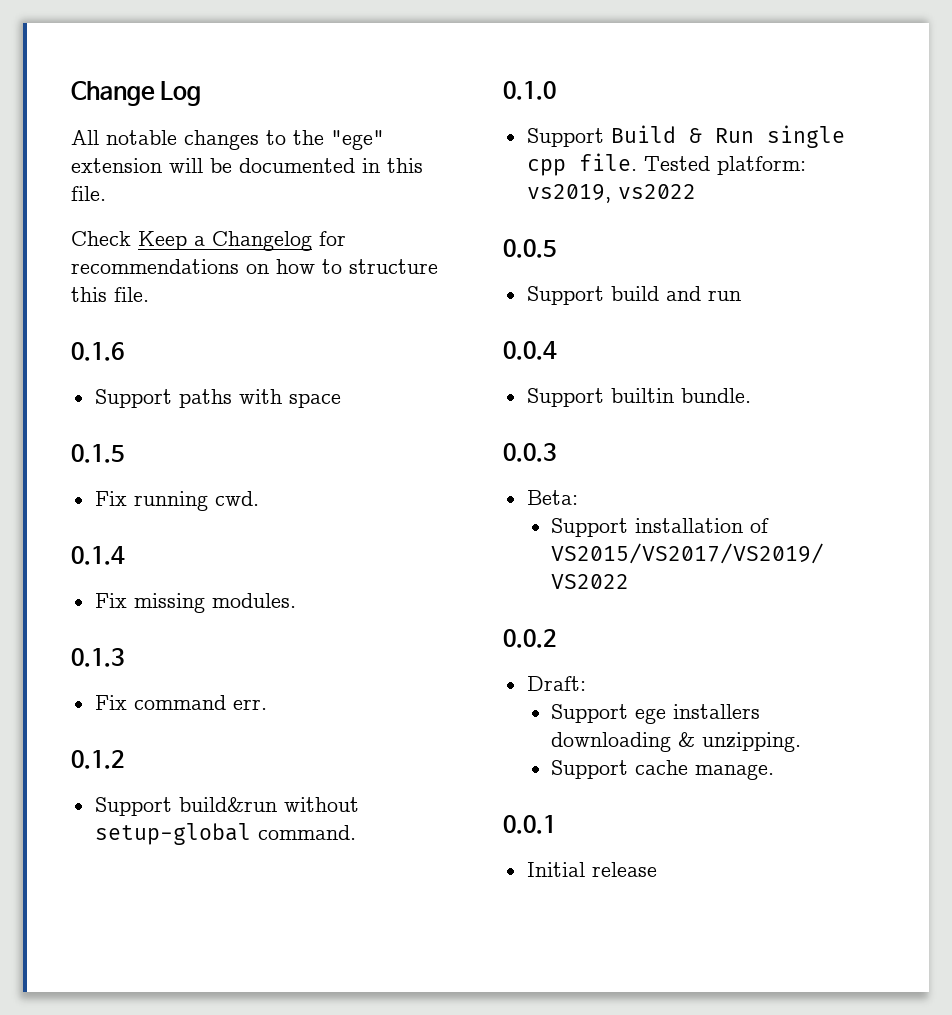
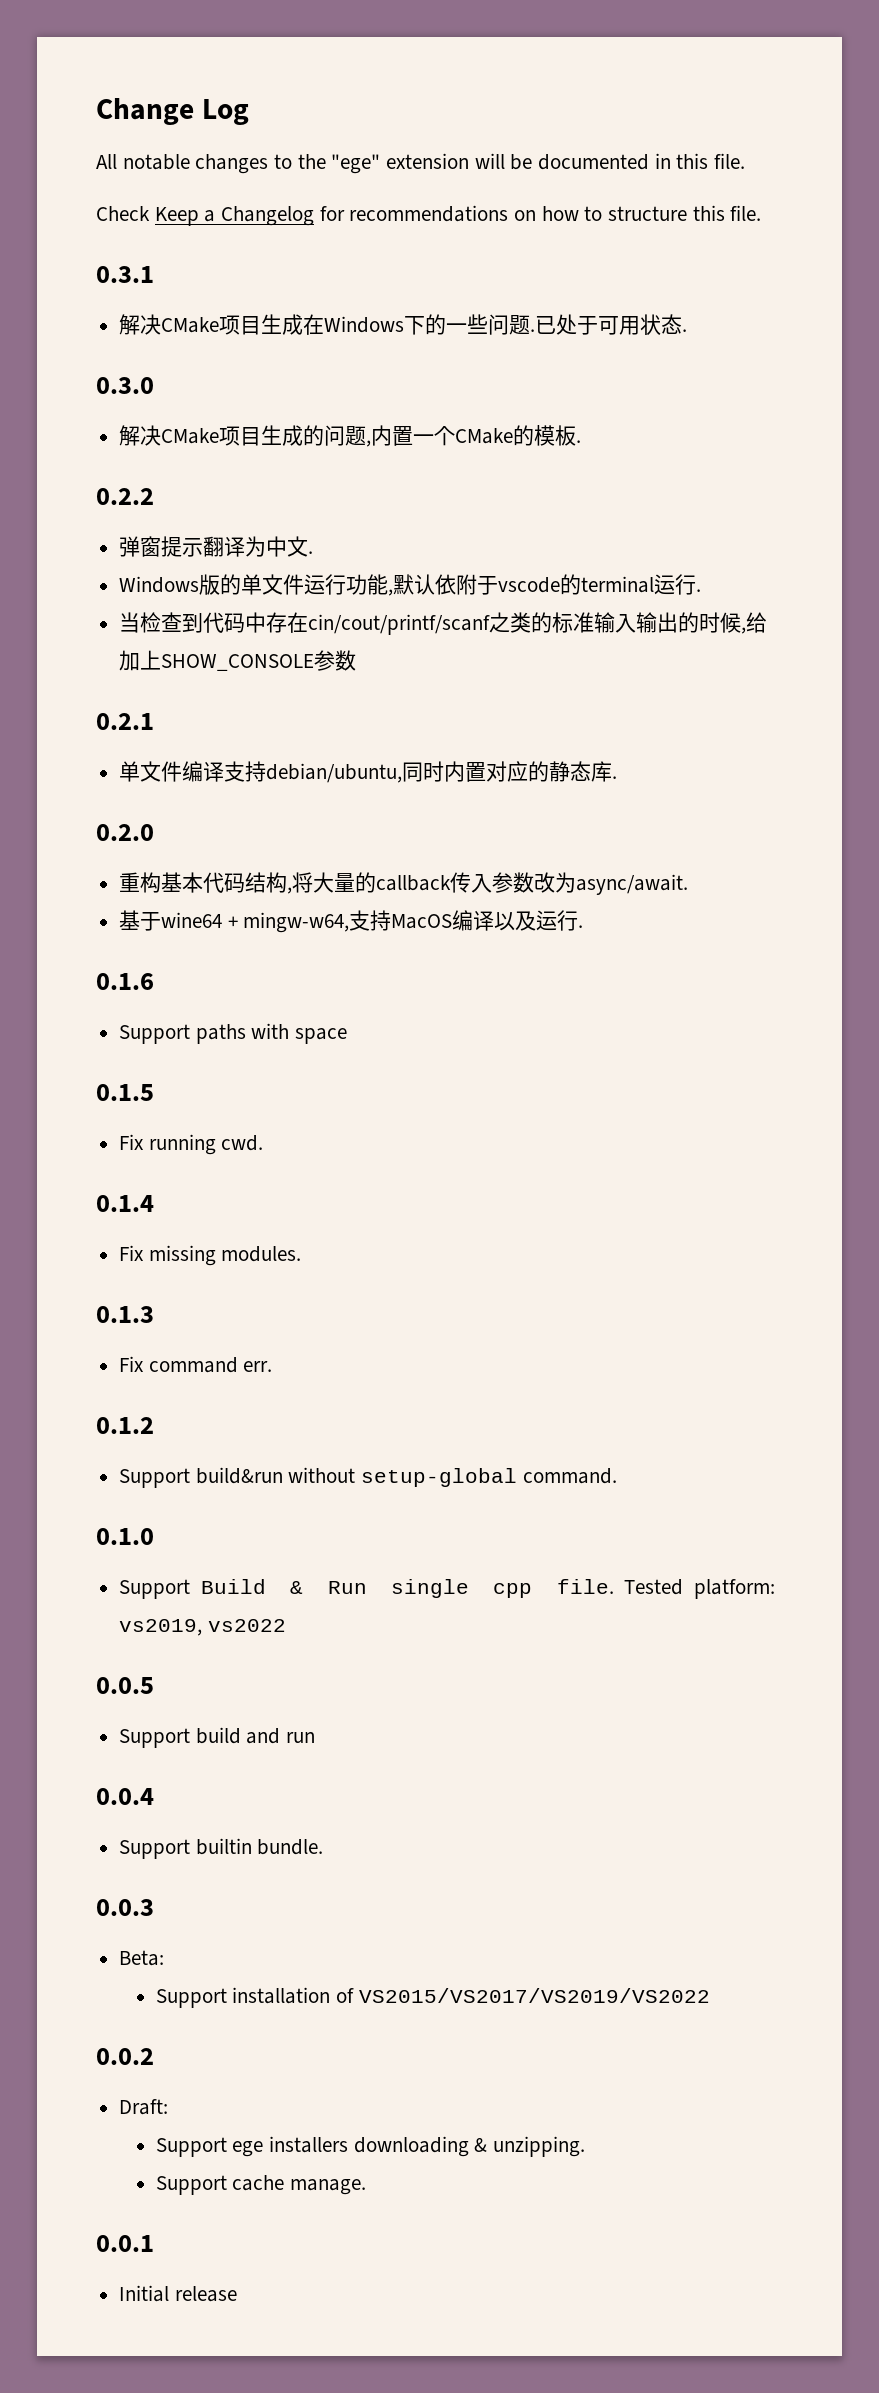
+ 0.3.1
+ 解决CMake项目生成在Windows下的一些问题.已处于可用状态.
+ 0.3.0
+ 解决CMake项目生成的问题,内置一个CMake的模板.
+ 0.2.2
+ 弹窗提示翻译为中文.
+ Windows版的单文件运行功能,默认依附于vscode的terminal运行.
+ 当检查到代码中存在cin/cout/printf/scanf之类的标准输入输出的时候,给加上SHOW_CONSOLE参数
+ 0.2.1
+ 单文件编译支持debian/ubuntu,同时内置对应的静态库.
+ 0.2.0
+ 重构基本代码结构,将大量的callback传入参数改为async/await.
+ 基于wine64 + mingw-w64,支持MacOS编译以及运行.

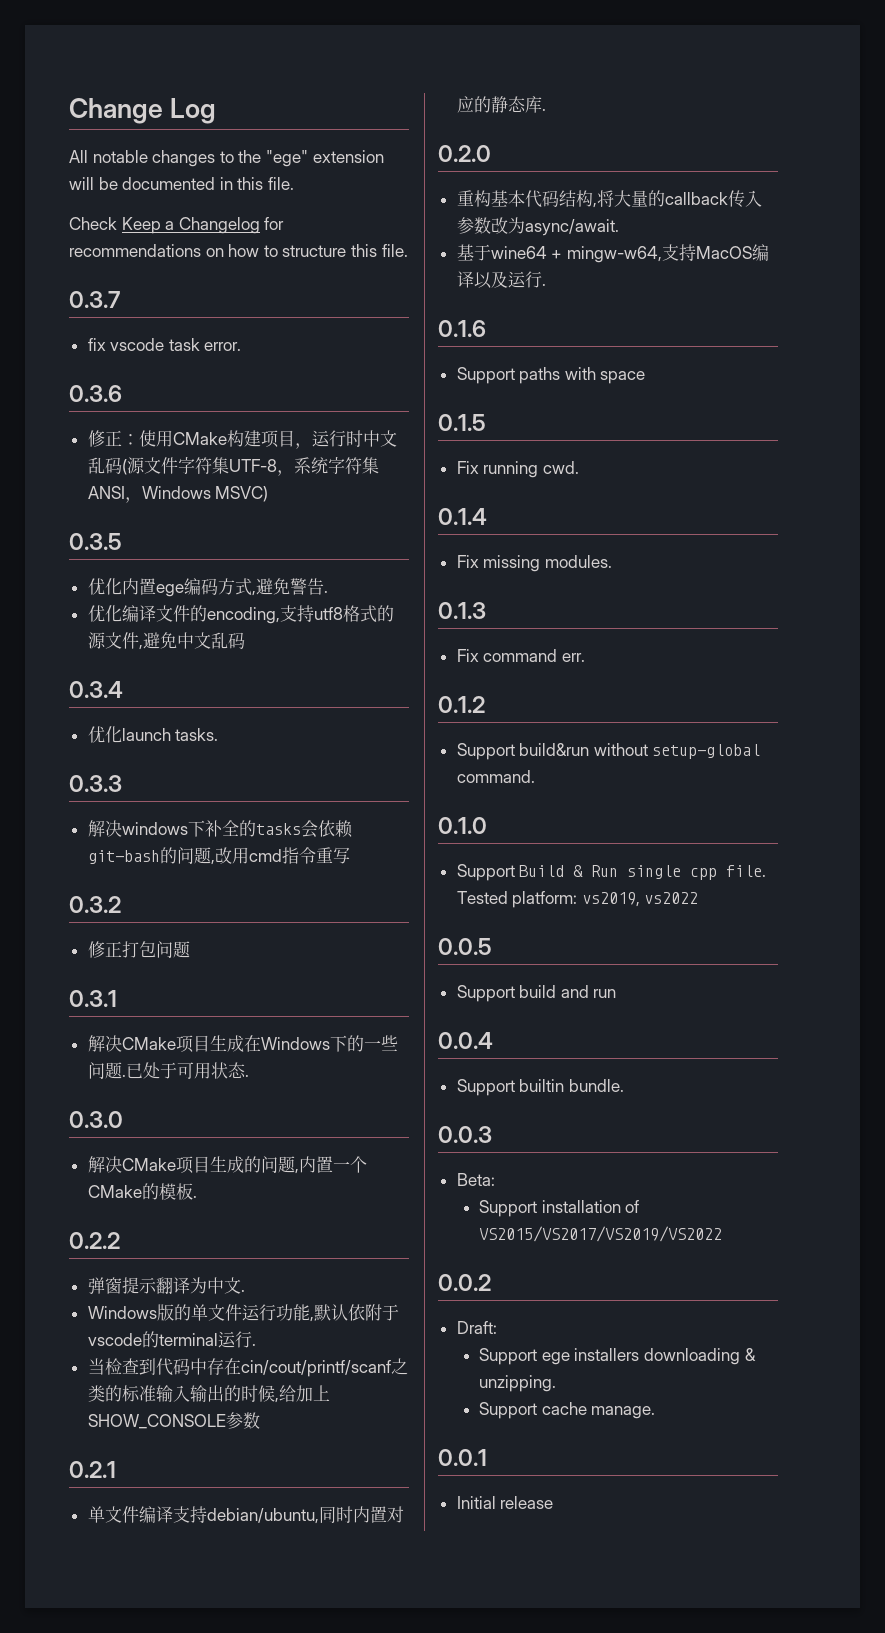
+ 0.3.7
+ fix vscode task error.
+ 0.3.6
+ 修正：使用CMake构建项目，运行时中文乱码(源文件字符集UTF-8，系统字符集ANSI，Windows MSVC)
+ 0.3.5
+ 优化内置ege编码方式,避免警告.
+ 优化编译文件的encoding,支持utf8格式的源文件,避免中文乱码
+ 0.3.4
+ 优化launch tasks.
+ 0.3.3
+ 解决windows下补全的tasks会依赖git-bash的问题,改用cmd指令重写
+ 0.3.2
+ 修正打包问题

